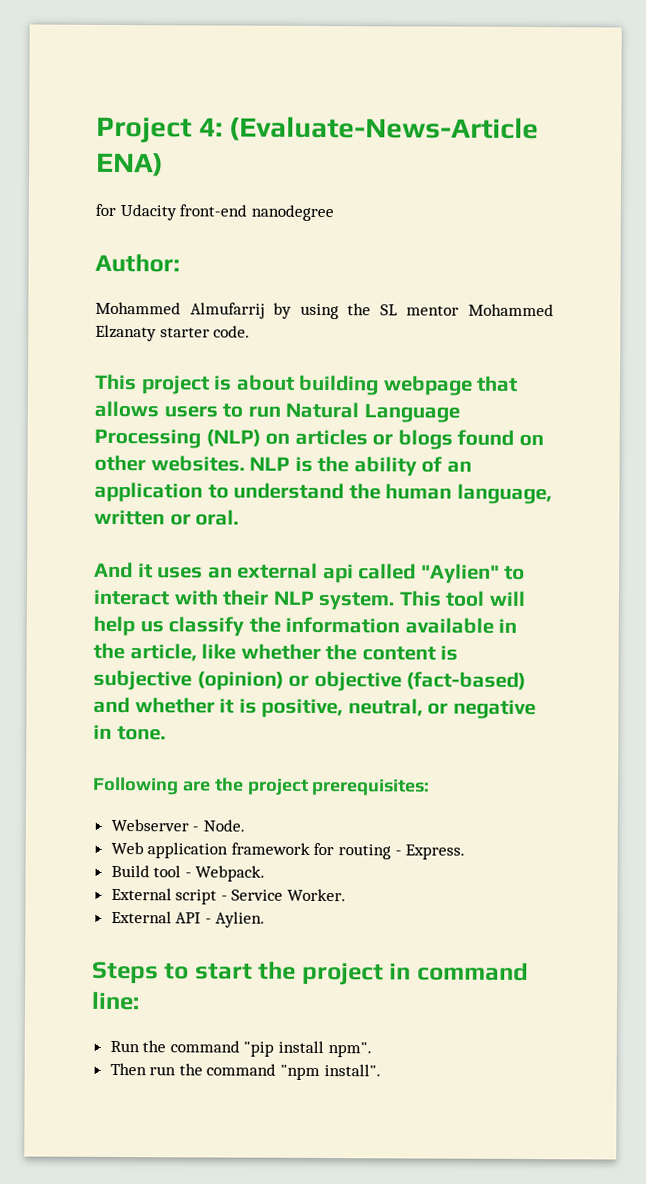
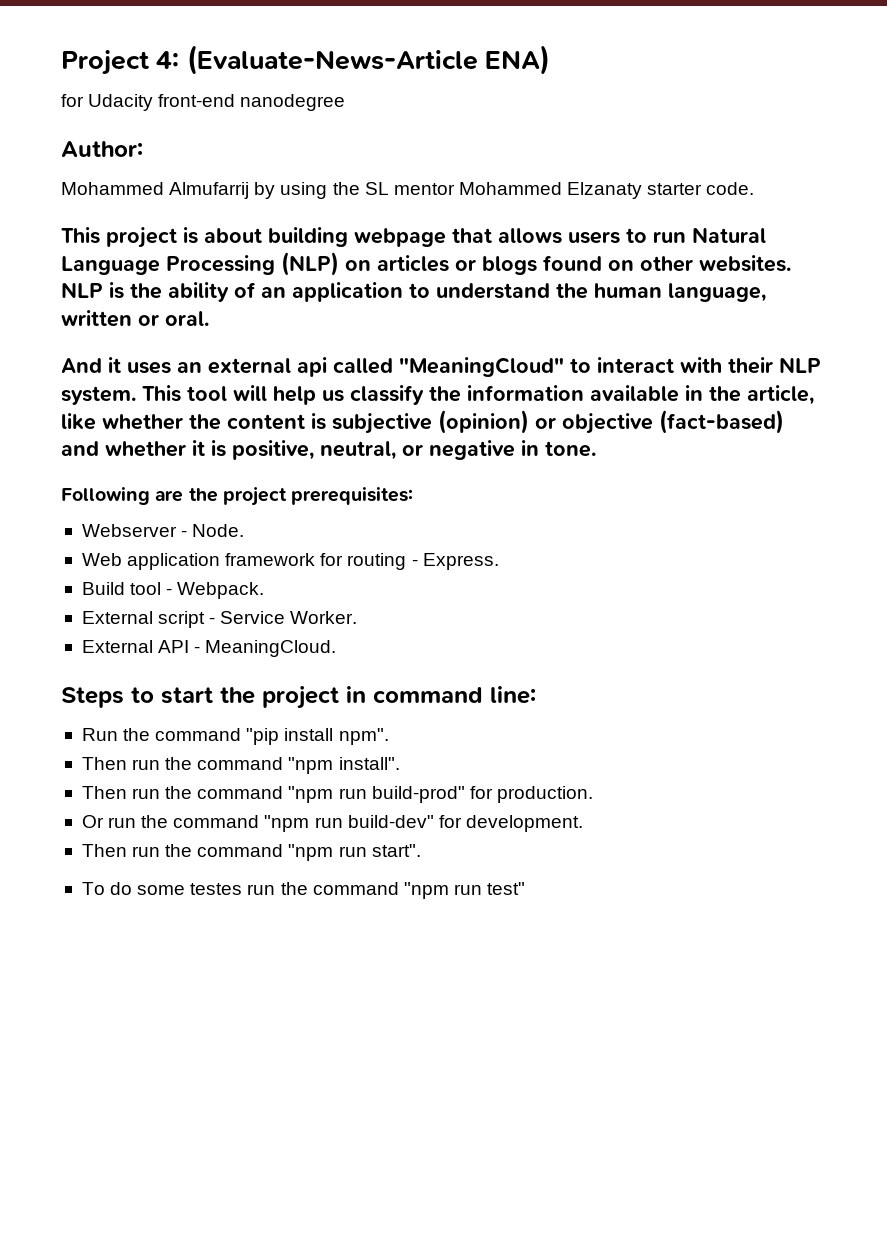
- And it uses an external api called "Aylien" to interact with their NLP system.
+ And it uses an external api called "MeaningCloud" to interact with their NLP system.
- External API - Aylien.
+ External API - MeaningCloud.
+ Then run the command "npm run build-prod" for production.
+ Or run the command "npm run build-dev" for development.
+ Then run the command "npm run start".
+ To do some testes run the command "npm run test"

